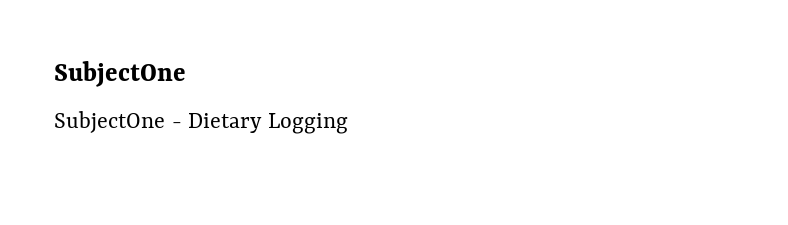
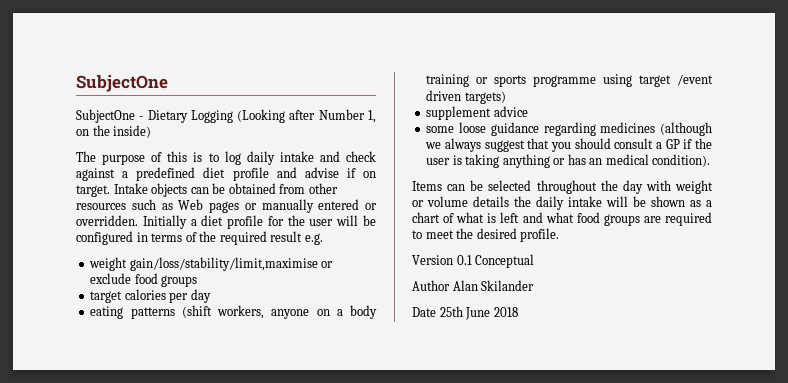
- SubjectOne - Dietary Logging
+ SubjectOne - Dietary Logging (Looking after Number 1, on the inside)
+ The purpose of this is to log daily intake and check against a predefined diet profile and advise if on target. Intake objects can be obtained from other resources such as Web pages or manually entered or overridden. Initially a diet profile for the user will be configured in terms of the required result e.g.
+ weight gain/loss/stability/limit,maximise or exclude food groups
+ target calories per day
+ eating patterns (shift workers, anyone on a body training or sports programme using target /event driven targets)
+ supplement advice
+ some loose guidance regarding medicines (although we always suggest that you should consult a GP if the user is taking anything or has an medical condition).
+ Items can be selected throughout the day with weight or volume details the daily intake will be shown as a chart of what is left and what food groups are required to meet the desired profile.
+ Version 0.1 Conceptual
+ Author Alan Skilander
+ Date 25th June 2018

